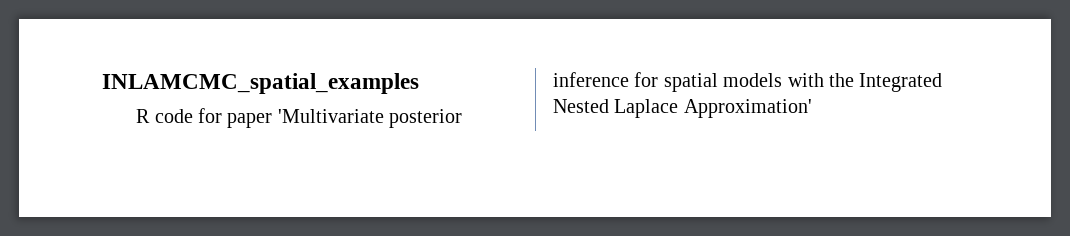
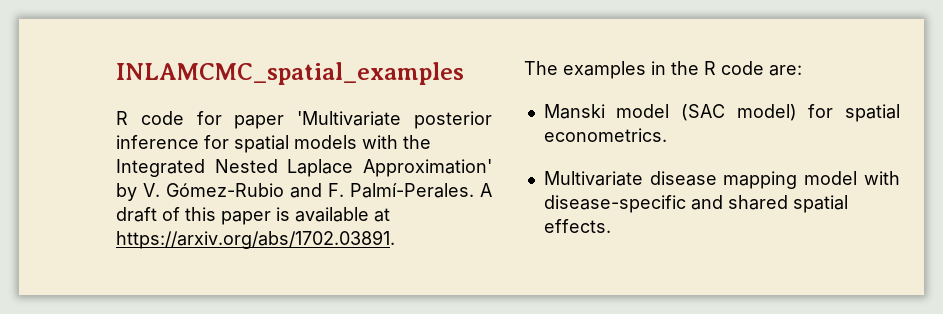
- R code for paper 'Multivariate posterior inference for spatial models with the Integrated Nested Laplace Approximation'
+ R code for paper 'Multivariate posterior inference for spatial models with the Integrated Nested Laplace Approximation' by V. Gómez-Rubio and F. Palmí-Perales. A draft of this paper is available at https://arxiv.org/abs/1702.03891.
+ The examples in the R code are:
+ Manski model (SAC model) for spatial econometrics.
+ Multivariate disease mapping model with disease-specific and shared spatial effects.

